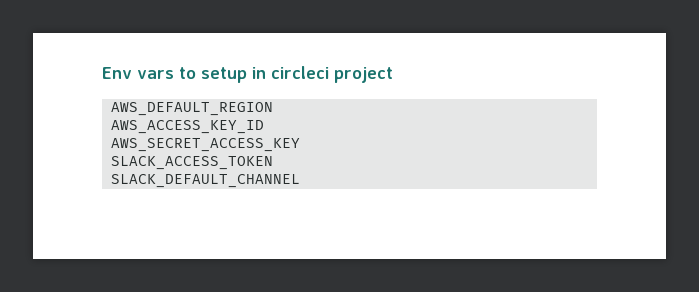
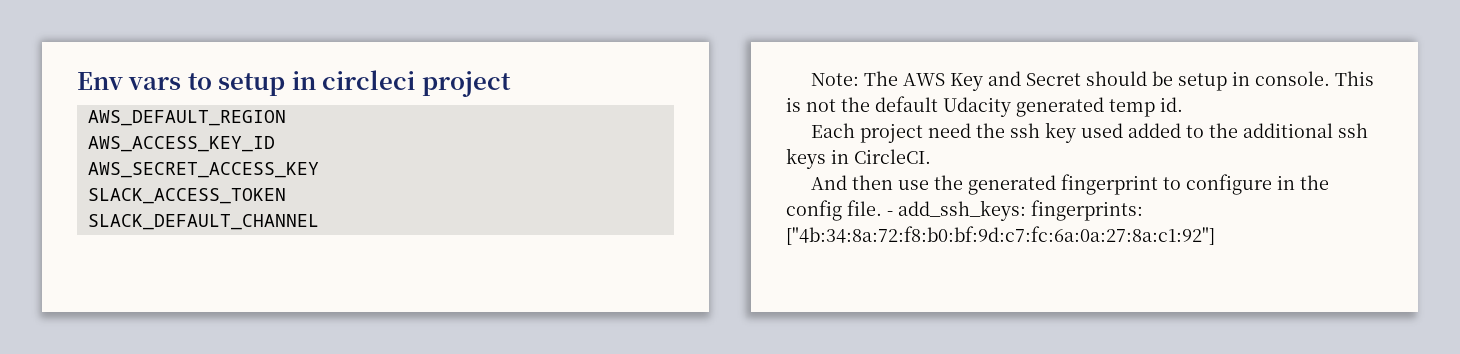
+ Note: The AWS Key and Secret should be setup in console. This is not the default Udacity generated temp id.
+ Each project need the ssh key used added to the additional ssh keys in CircleCI.
+ And then use the generated fingerprint to configure in the config file. - add_ssh_keys: fingerprints: ["4b:34:8a:72:f8:b0:bf:9d:c7:fc:6a:0a:27:8a:c1:92"]

